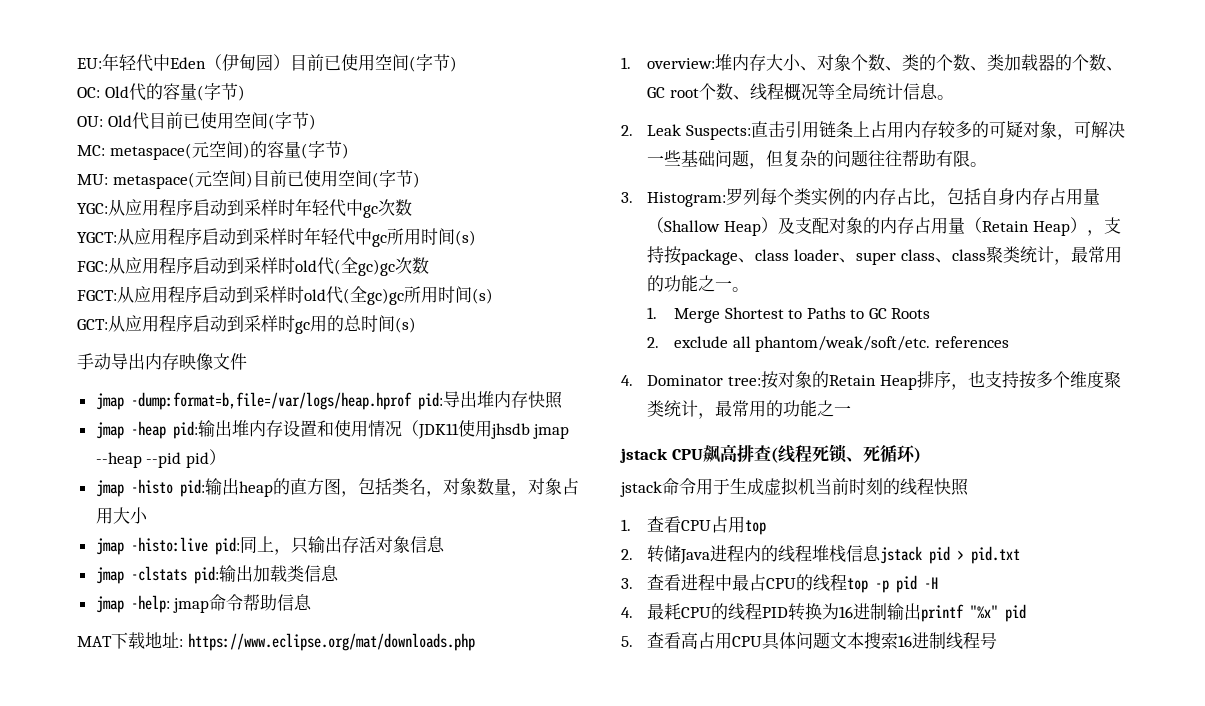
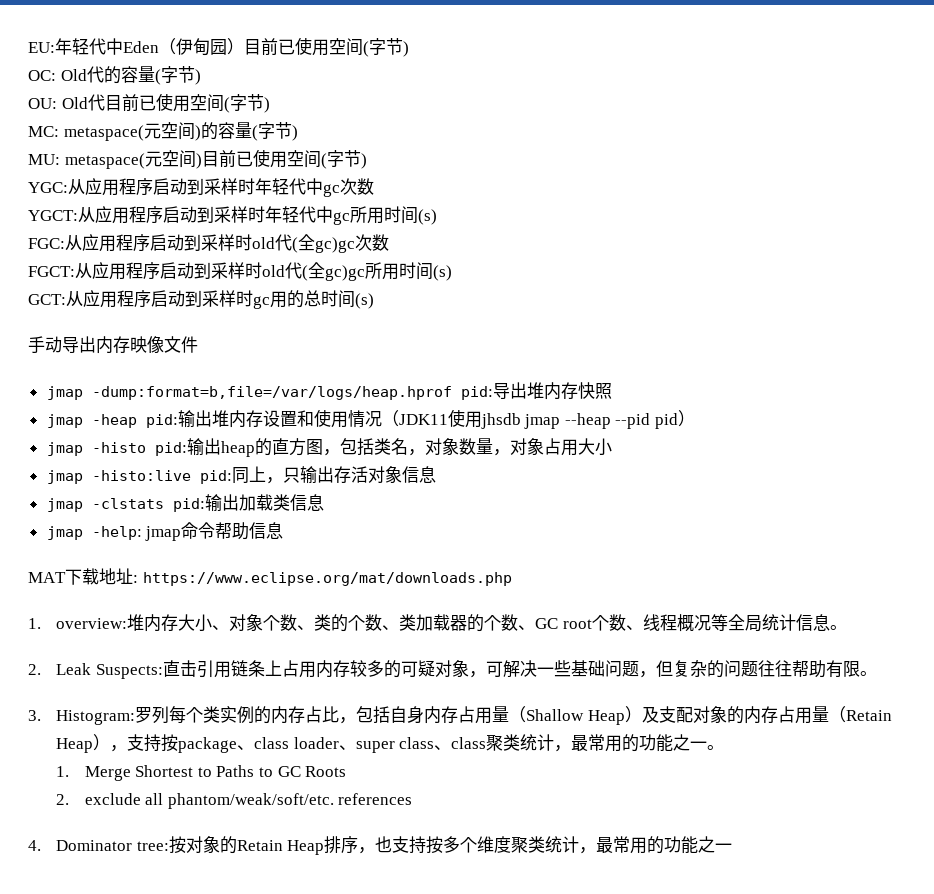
- jstack CPU飙高排查(线程死锁、死循环)
- jstack命令用于生成虚拟机当前时刻的线程快照
- 1.查看CPU占用top
- 2.转储Java进程内的线程堆栈信息jstack pid > pid.txt
- 3.查看进程中最占CPU的线程top -p pid -H
- 4.最耗CPU的线程PID转换为16进制输出printf "%x" pid
- 5.查看高占用CPU具体问题文本搜索16进制线程号

